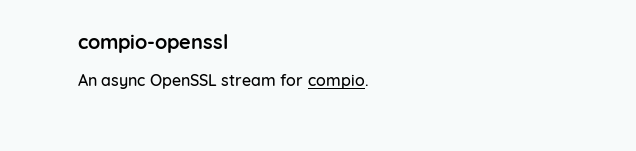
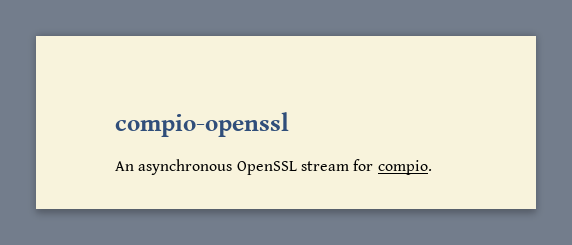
- An async OpenSSL stream for compio.
+ An asynchronous OpenSSL stream for compio.

